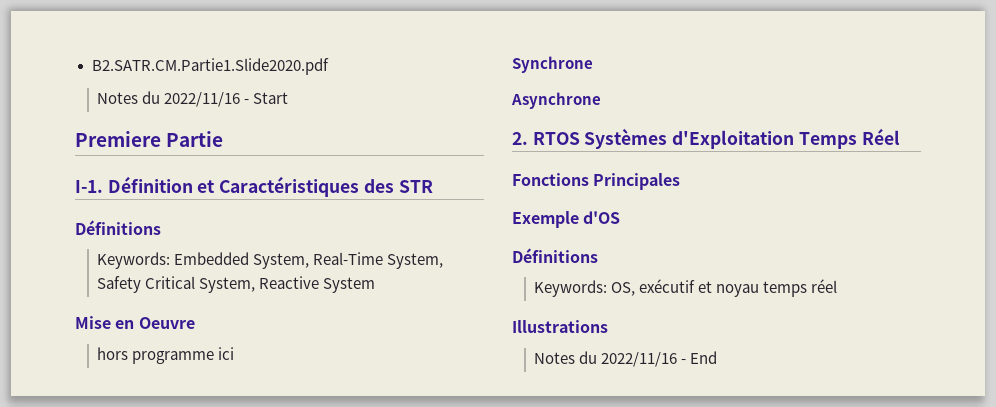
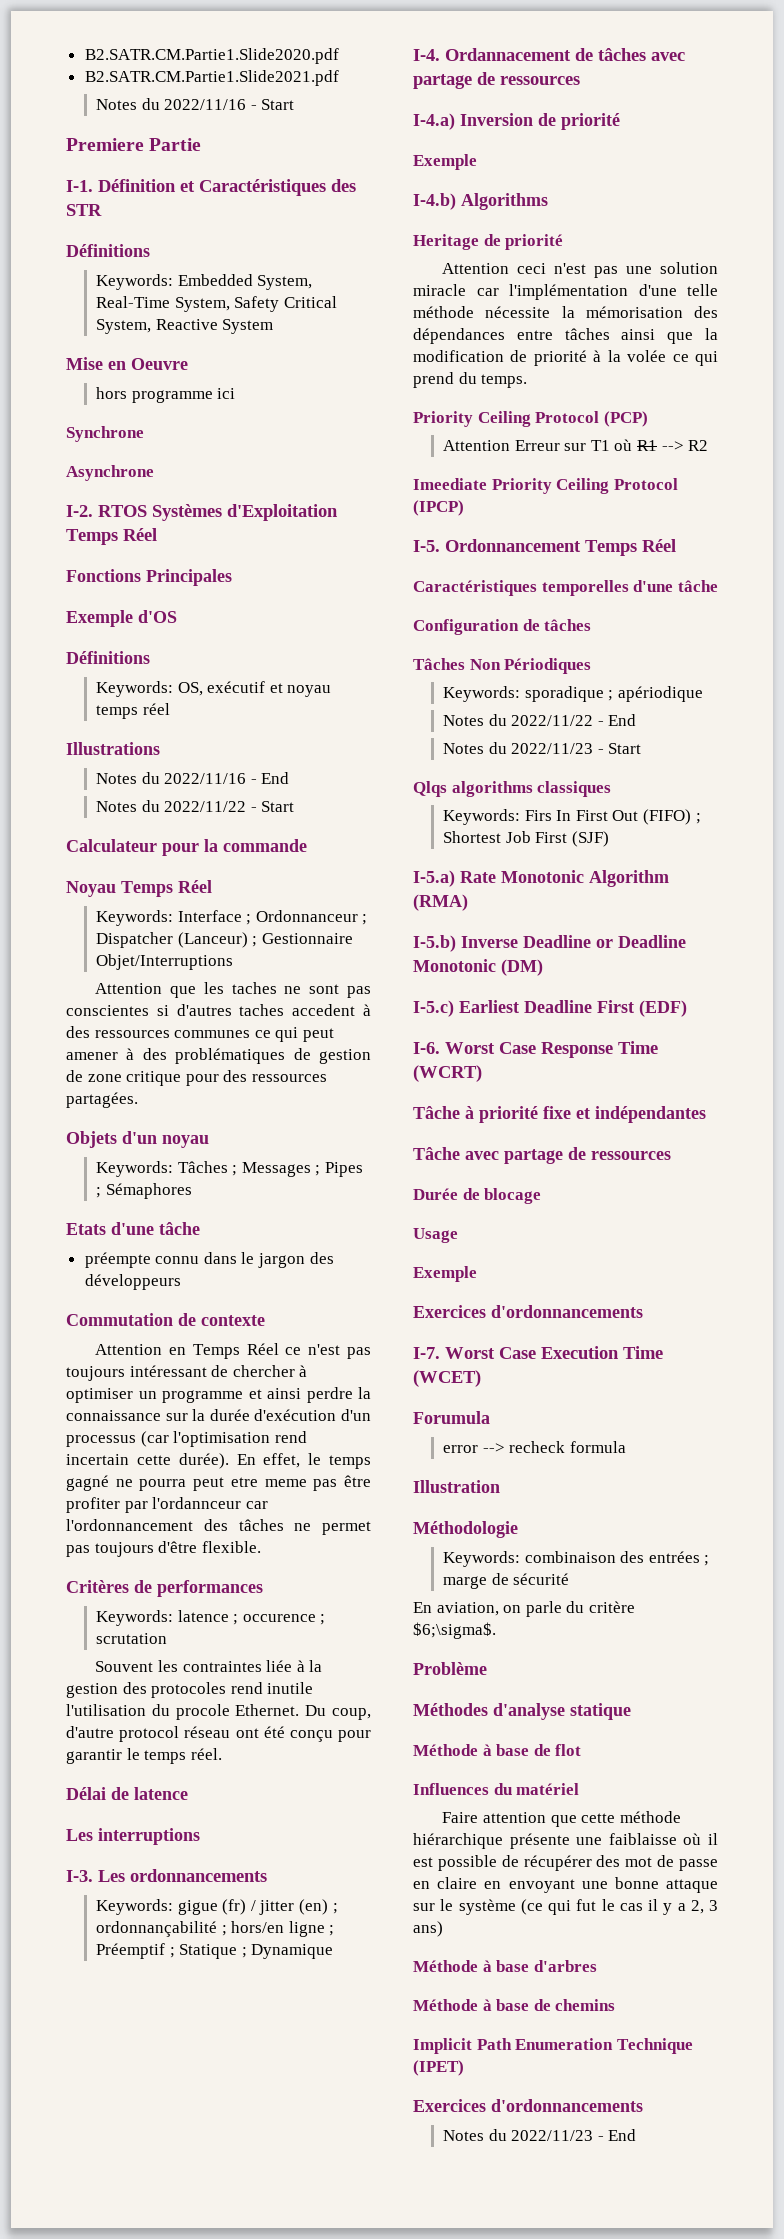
+ B2.SATR.CM.Partie1.Slide2021.pdf
- 2. RTOS Systèmes d'Exploitation Temps Réel
+ I-2. RTOS Systèmes d'Exploitation Temps Réel
+ Notes du 2022/11/22 - Start
+ Calculateur pour la commande
+ Noyau Temps Réel
+ Keywords: Interface ; Ordonnanceur ; Dispatcher (Lanceur) ; Gestionnaire Objet/Interruptions
+ Attention que les taches ne sont pas conscientes si d'autres taches accedent à des ressources communes ce qui peut amener à des problématiques de gestion de zone critique pour des ressources partagées.
+ Objets d'un noyau
+ Keywords: Tâches ; Messages ; Pipes ; Sémaphores
+ Etats d'une tâche
+ préempte connu dans le jargon des développeurs
+ Commutation de contexte
+ Attention en Temps Réel ce n'est pas toujours intéressant de chercher à optimiser un programme et ainsi perdre la connaissance sur la durée d'exécution d'un processus (car l'optimisation rend incertain cette durée). En effet, le temps gagné ne pourra peut etre meme pas être profiter par l'ordannceur car l'ordonnancement des tâches ne permet pas toujours d'être flexible.
+ Critères de performances
+ Keywords: latence ; occurence ; scrutation
+ Souvent les contraintes liée à la gestion des protocoles rend inutile l'utilisation du procole Ethernet. Du coup, d'autre protocol réseau ont été conçu pour garantir le temps réel.
+ Délai de latence
+ Les interruptions
+ I-3. Les ordonnancements
+ Keywords: gigue (fr) / jitter (en) ; ordonnançabilité ; hors/en ligne ; Préemptif ; Statique ; Dynamique
+ I-4. Ordannacement de tâches avec partage de ressources
+ I-4.a) Inversion de priorité
+ Exemple
+ I-4.b) Algorithms
+ Heritage de priorité
+ Attention ceci n'est pas une solution miracle car l'implémentation d'une telle méthode nécessite la mémorisation des dépendances entre tâches ainsi que la modification de priorité à la volée ce qui prend du temps.
+ Priority Ceiling Protocol (PCP)
+ Attention Erreur sur T1 où R1 --> R2
+ Imeediate Priority Ceiling Protocol (IPCP)
+ I-5. Ordonnancement Temps Réel
+ Caractéristiques temporelles d'une tâche
+ Configuration de tâches
+ Tâches Non Périodiques
+ Keywords: sporadique ; apériodique
+ Notes du 2022/11/22 - End
+ Notes du 2022/11/23 - Start
+ Qlqs algorithms classiques
+ Keywords: Firs In First Out (FIFO) ; Shortest Job First (SJF)
+ I-5.a) Rate Monotonic Algorithm (RMA)
+ I-5.b) Inverse Deadline or Deadline Monotonic (DM)
+ I-5.c) Earliest Deadline First (EDF)
+ I-6. Worst Case Response Time (WCRT)
+ Tâche à priorité fixe et indépendantes
+ Tâche avec partage de ressources
+ Durée de blocage
+ Usage
+ Exemple
+ Exercices d'ordonnancements
+ I-7. Worst Case Execution Time (WCET)
+ Forumula
+ error --> recheck formula
+ Illustration
+ Méthodologie
+ Keywords: combinaison des entrées ; marge de sécurité
+ En aviation, on parle du critère $6;\sigma$.
+ Problème
+ Méthodes d'analyse statique
+ Méthode à base de flot
+ Influences du matériel
+ Faire attention que cette méthode hiérarchique présente une faiblaisse où il est possible de récupérer des mot de passe en claire en envoyant une bonne attaque sur le système (ce qui fut le cas il y a 2, 3 ans)
+ Méthode à base d'arbres
+ Méthode à base de chemins
+ Implicit Path Enumeration Technique (IPET)
+ Exercices d'ordonnancements
+ Notes du 2022/11/23 - End

